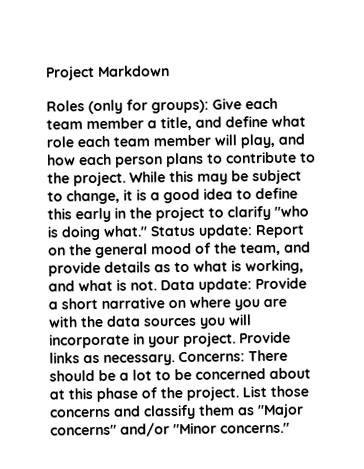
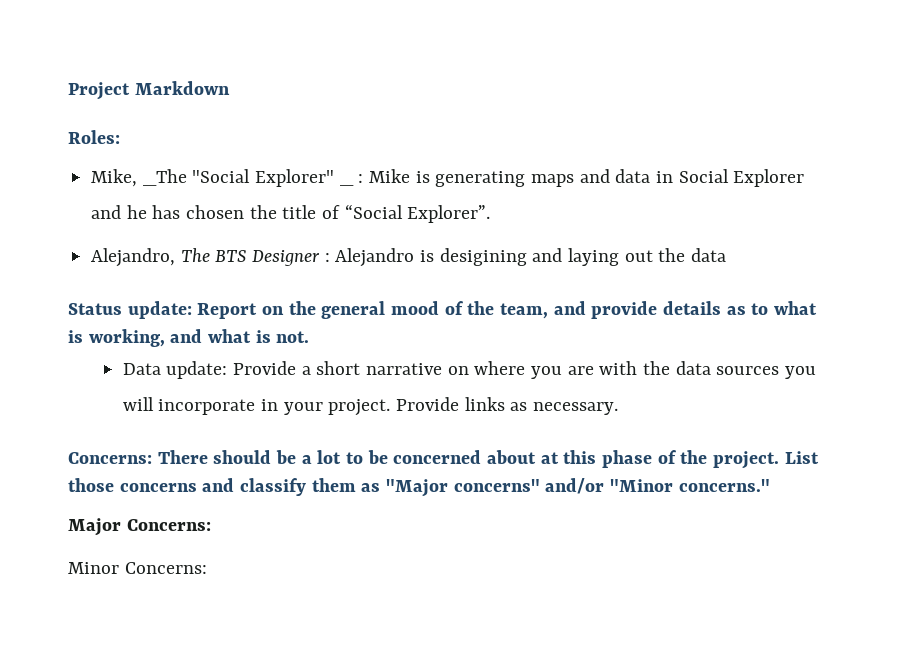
- Roles (only for groups): Give each team member a title, and define what role each team member will play, and how each person plans to contribute to the project. While this may be subject to change, it is a good idea to define this early in the project to clarify "who is doing what." Status update: Report on the general mood of the team, and provide details as to what is working, and what is not. Data update: Provide a short narrative on where you are with the data sources you will incorporate in your project.
+ Roles:
+ Mike, _The "Social Explorer" _ : Mike is generating maps and data in Social Explorer and he has chosen the title of “Social Explorer”.
+ Alejandro, The BTS Designer : Alejandro is desigining and laying out the data
+ Status update: Report on the general mood of the team, and provide details as to what is working, and what is not.
+ Data update: Provide a short narrative on where you are with the data sources you will incorporate in your project.
- Provide links as necessary. Concerns: There should be a lot to be concerned about at this phase of the project.
+ Provide links as necessary.
+ Concerns: There should be a lot to be concerned about at this phase of the project.
+ Major Concerns:
+ Minor Concerns:

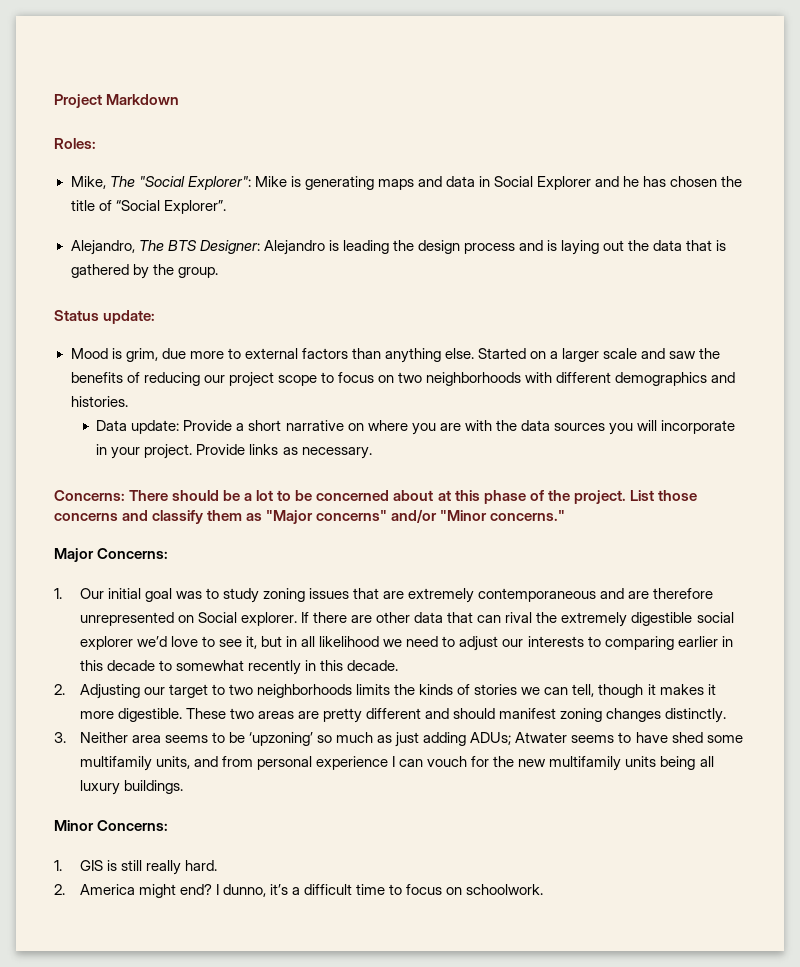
- Mike, _The "Social Explorer" _ : Mike is generating maps and data in Social Explorer and he has chosen the title of “Social Explorer”.
+ Mike, The "Social Explorer": Mike is generating maps and data in Social Explorer and he has chosen the title of “Social Explorer”.
- Alejandro, The BTS Designer : Alejandro is desigining and laying out the data
- Status update: Report on the general mood of the team, and provide details as to what is working, and what is not.
+ Alejandro, The BTS Designer: Alejandro is leading the design process and is laying out the data that is gathered by the group.
+ Status update:
+ Mood is grim, due more to external factors than anything else. Started on a larger scale and saw the benefits of reducing our project scope to focus on two neighborhoods with different demographics and histories.
+ 1. Our initial goal was to study zoning issues that are extremely contemporaneous and are therefore unrepresented on Social explorer. If there are other data that can rival the extremely digestible social explorer we’d love to see it, but in all likelihood we need to adjust our interests to comparing earlier in this decade to somewhat recently in this decade.
+ 2. Adjusting our target to two neighborhoods limits the kinds of stories we can tell, though it makes it more digestible. These two areas are pretty different and should manifest zoning changes distinctly.
+ 3. Neither area seems to be ‘upzoning’ so much as just adding ADUs; Atwater seems to have shed some multifamily units, and from personal experience I can vouch for the new multifamily units being all luxury buildings.
  Minor Concerns:
+ 1. GIS is still really hard.
+ 2. America might end? I dunno, it’s a difficult time to focus on schoolwork.

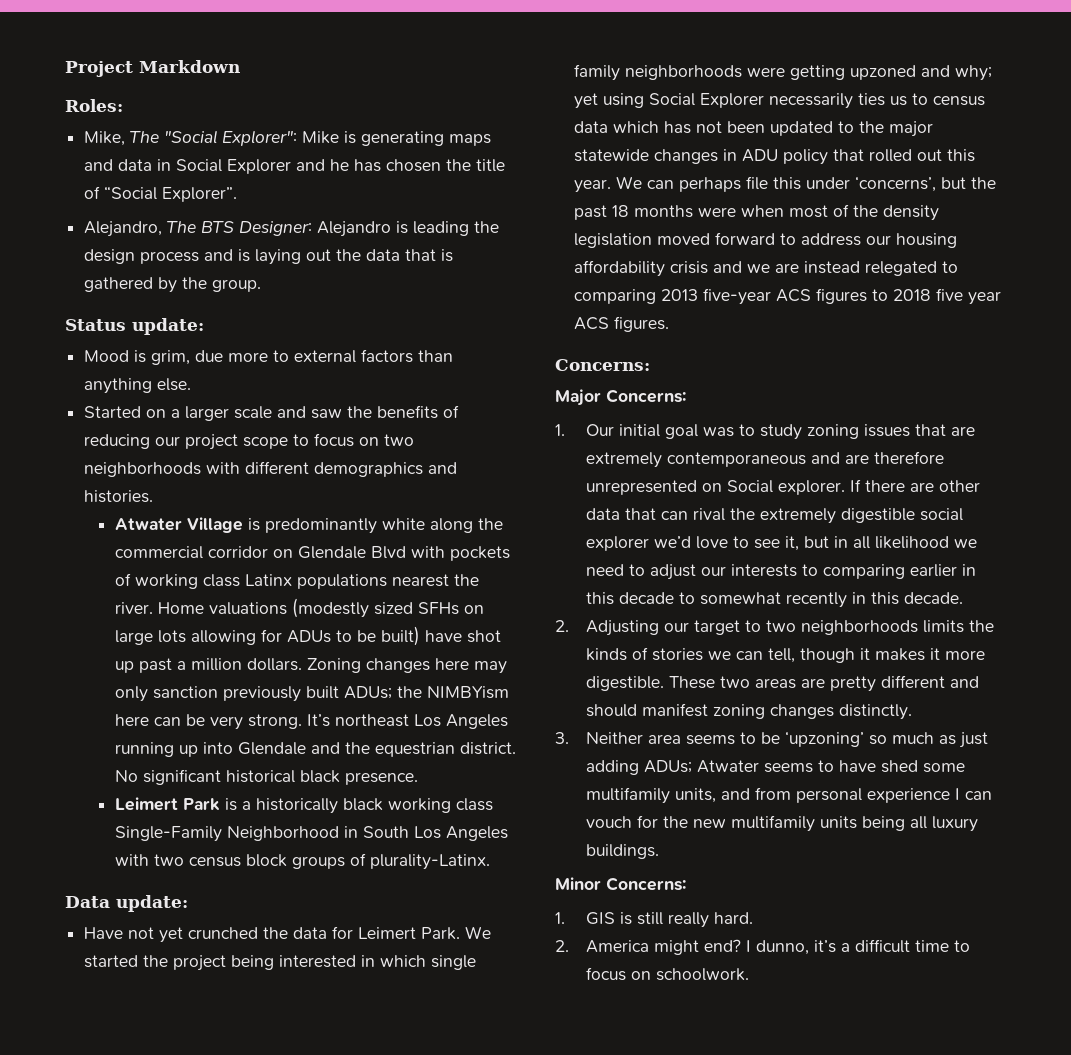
- Mood is grim, due more to external factors than anything else. Started on a larger scale and saw the benefits of reducing our project scope to focus on two neighborhoods with different demographics and histories.
+ Mood is grim, due more to external factors than anything else.
+ Started on a larger scale and saw the benefits of reducing our project scope to focus on two neighborhoods with different demographics and histories.
- Data update: Provide a short narrative on where you are with the data sources you will incorporate in your project. Provide links as necessary.
- Concerns: There should be a lot to be concerned about at this phase of the project. List those concerns and classify them as "Major concerns" and/or "Minor concerns."
+ Atwater Village is predominantly white along the commercial corridor on Glendale Blvd with pockets of working class Latinx populations nearest the river. Home valuations (modestly sized SFHs on large lots allowing for ADUs to be built) have shot up past a million dollars. Zoning changes here may only sanction previously built ADUs; the NIMBYism here can be very strong. It’s northeast Los Angeles running up into Glendale and the equestrian district. No significant historical black presence.
+ Leimert Park is a historically black working class Single-Family Neighborhood in South Los Angeles with two census block groups of plurality-Latinx.
+ Data update:
+ Have not yet crunched the data for Leimert Park. We started the project being interested in which single family neighborhoods were getting upzoned and why; yet using Social Explorer necessarily ties us to census data which has not been updated to the major statewide changes in ADU policy that rolled out this year. We can perhaps file this under ‘concerns’, but the past 18 months were when most of the density legislation moved forward to address our housing affordability crisis and we are instead relegated to comparing 2013 five-year ACS figures to 2018 five year ACS figures.
+ Concerns:

